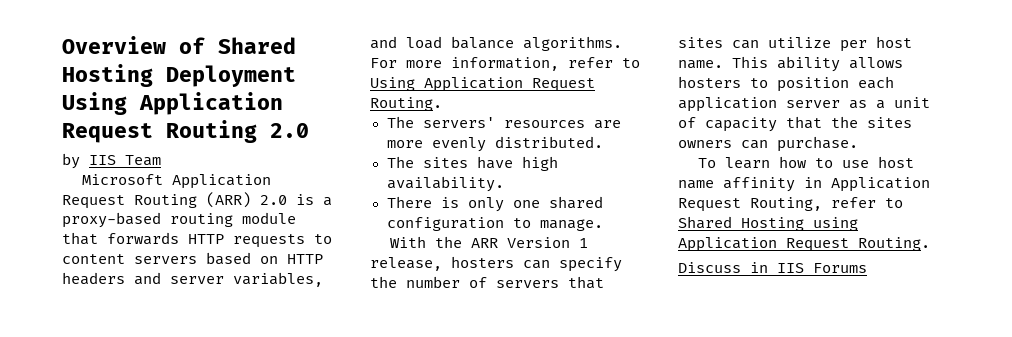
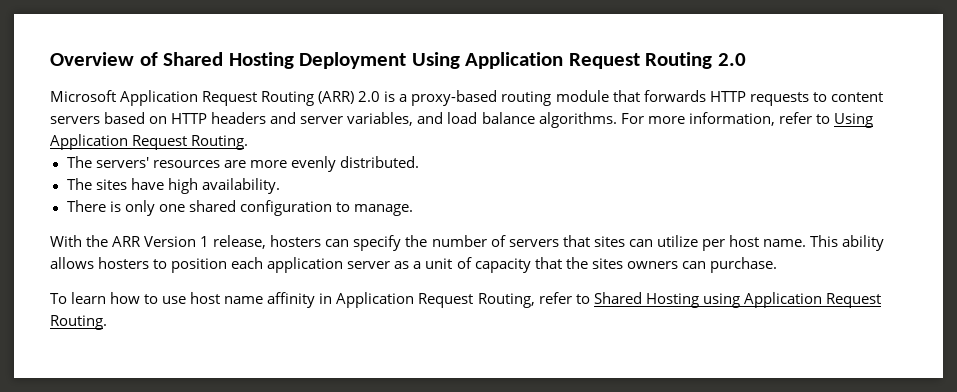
- by IIS Team
- Discuss in IIS Forums

